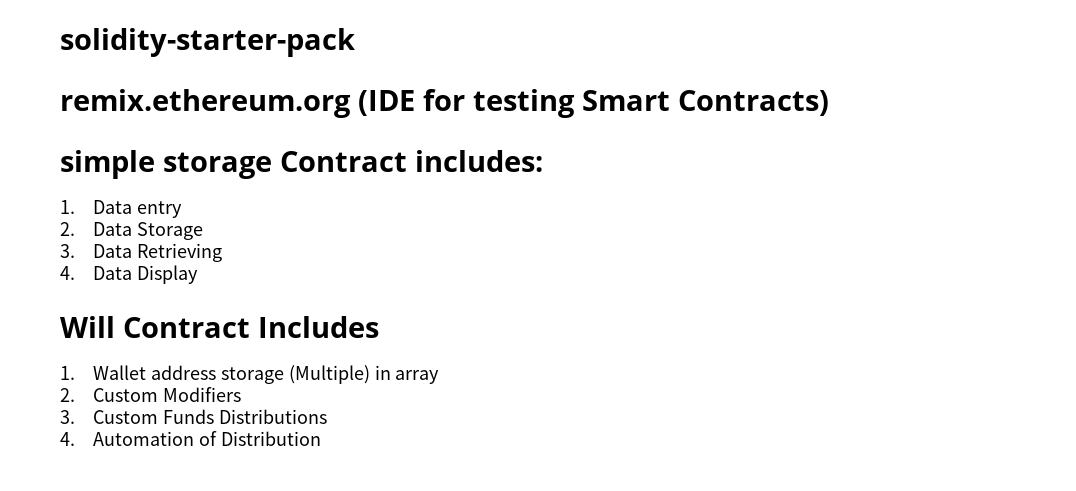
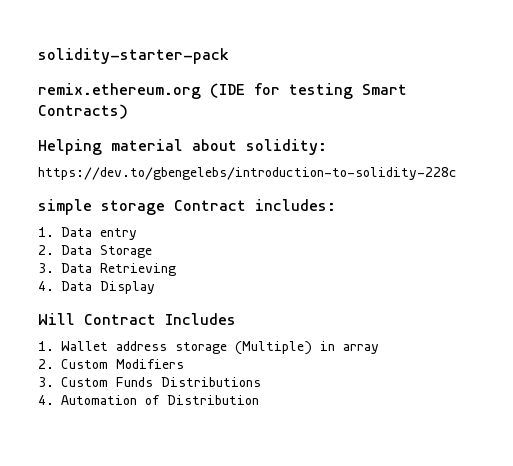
+ Helping material about solidity:
+ https://dev.to/gbengelebs/introduction-to-solidity-228c

